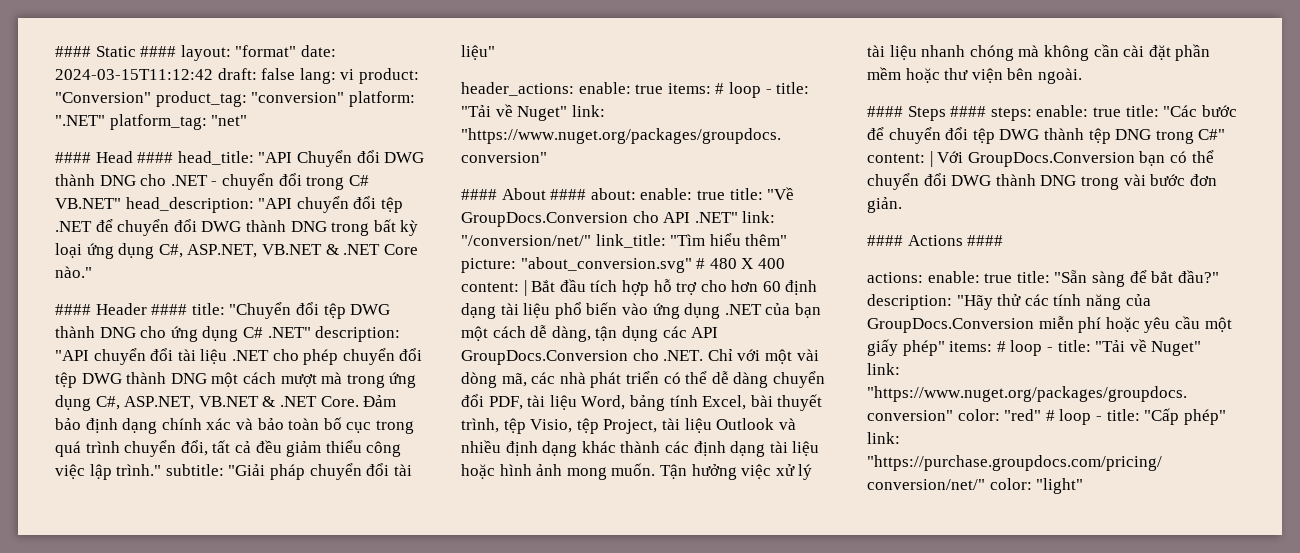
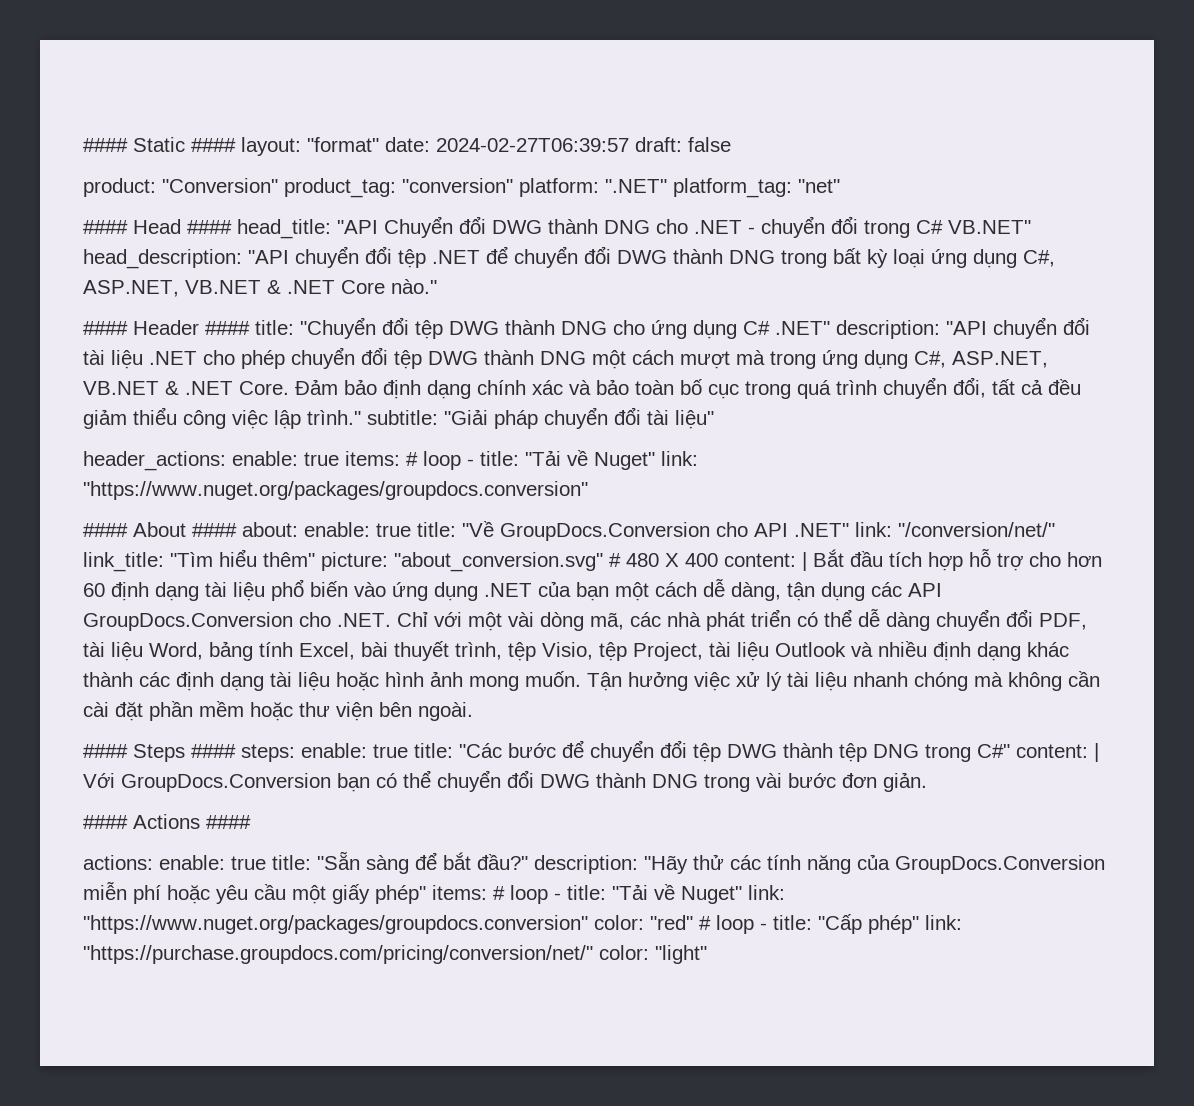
- #### Static #### layout: "format" date: 2024-03-15T11:12:42 draft: false lang: vi product: "Conversion" product_tag: "conversion" platform: ".NET" platform_tag: "net"
+ #### Static #### layout: "format" date: 2024-02-27T06:39:57 draft: false
+ product: "Conversion" product_tag: "conversion" platform: ".NET" platform_tag: "net"

